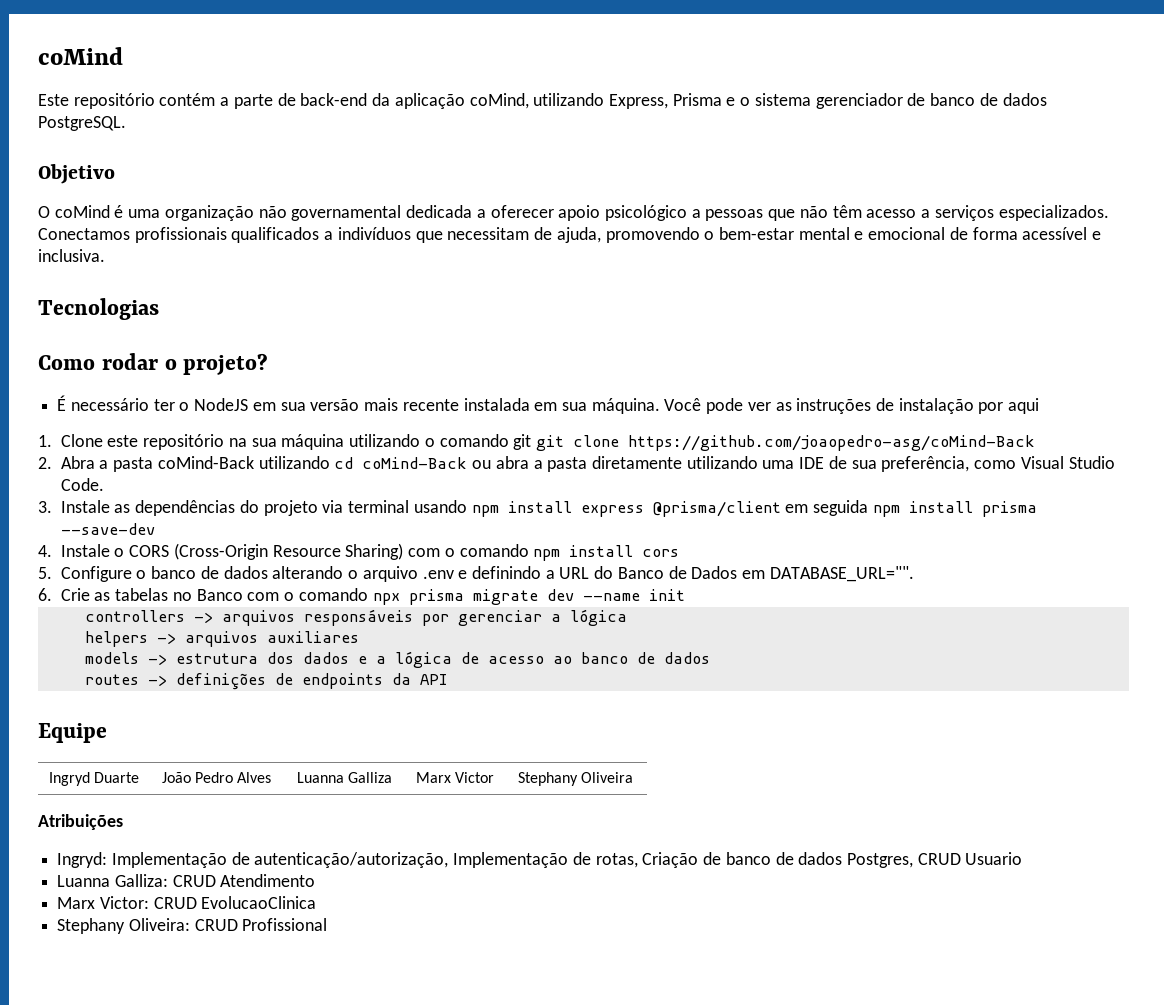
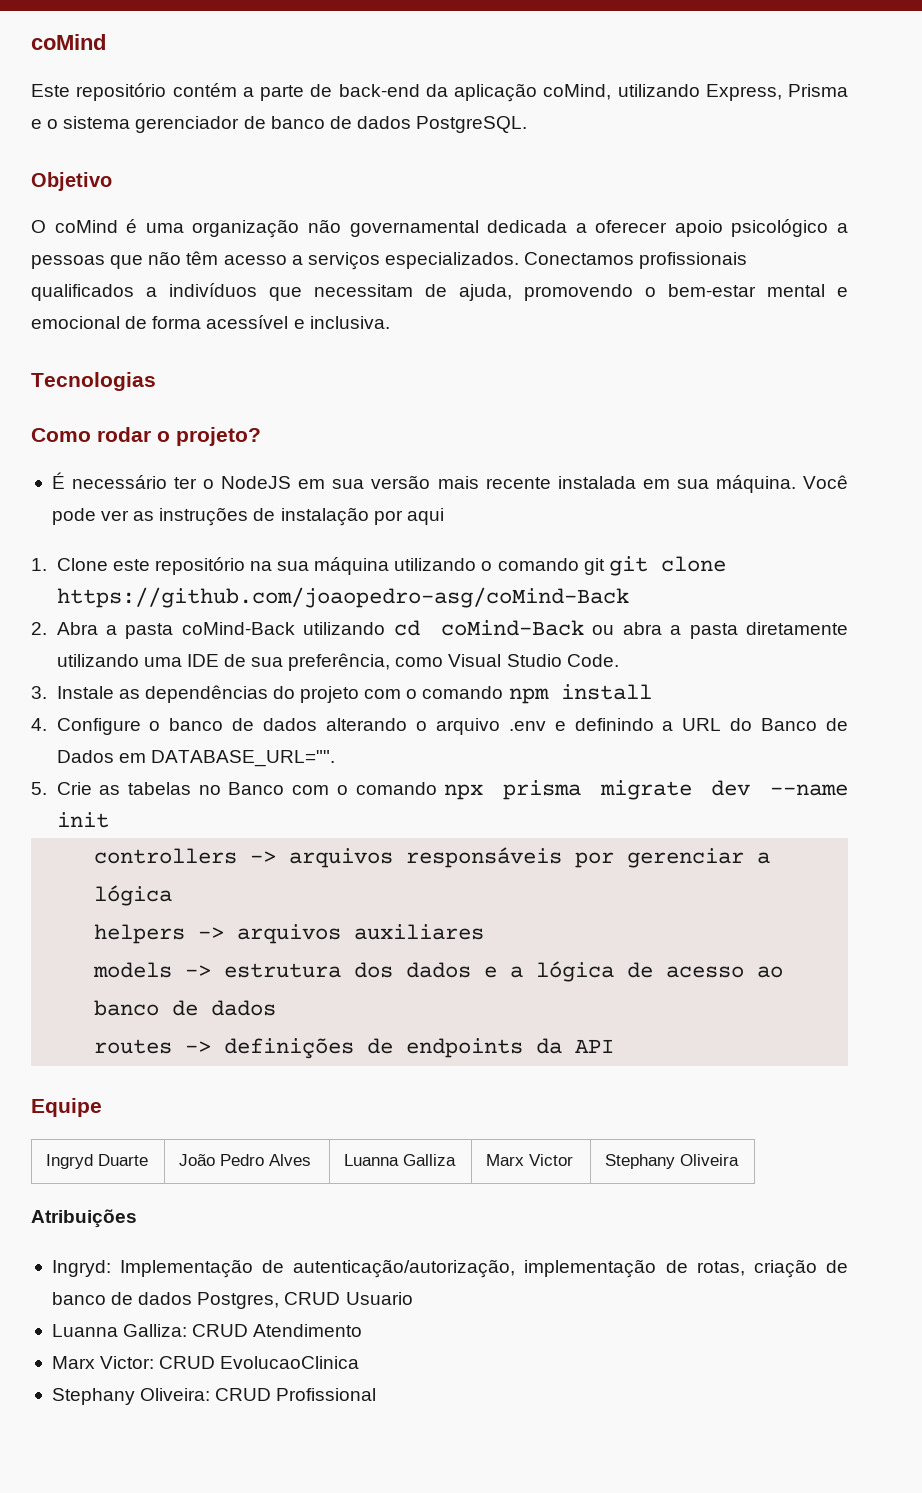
- 3. Instale as dependências do projeto via terminal usando npm install express @prisma/client em seguida npm install prisma --save-dev
- 4. Instale o CORS (Cross-Origin Resource Sharing) com o comando npm install cors
- 5. Configure o banco de dados alterando o arquivo .env e definindo a URL do Banco de Dados em DATABASE_URL="".
+ 3. Instale as dependências do projeto com o comando npm install
+ 4. Configure o banco de dados alterando o arquivo .env e definindo a URL do Banco de Dados em DATABASE_URL="".
- 6. Crie as tabelas no Banco com o comando npx prisma migrate dev --name init
+ 5. Crie as tabelas no Banco com o comando npx prisma migrate dev --name init
- Ingryd: Implementação de autenticação/autorização, Implementação de rotas, Criação de banco de dados Postgres, CRUD Usuario
+ Ingryd: Implementação de autenticação/autorização, implementação de rotas, criação de banco de dados Postgres, CRUD Usuario

